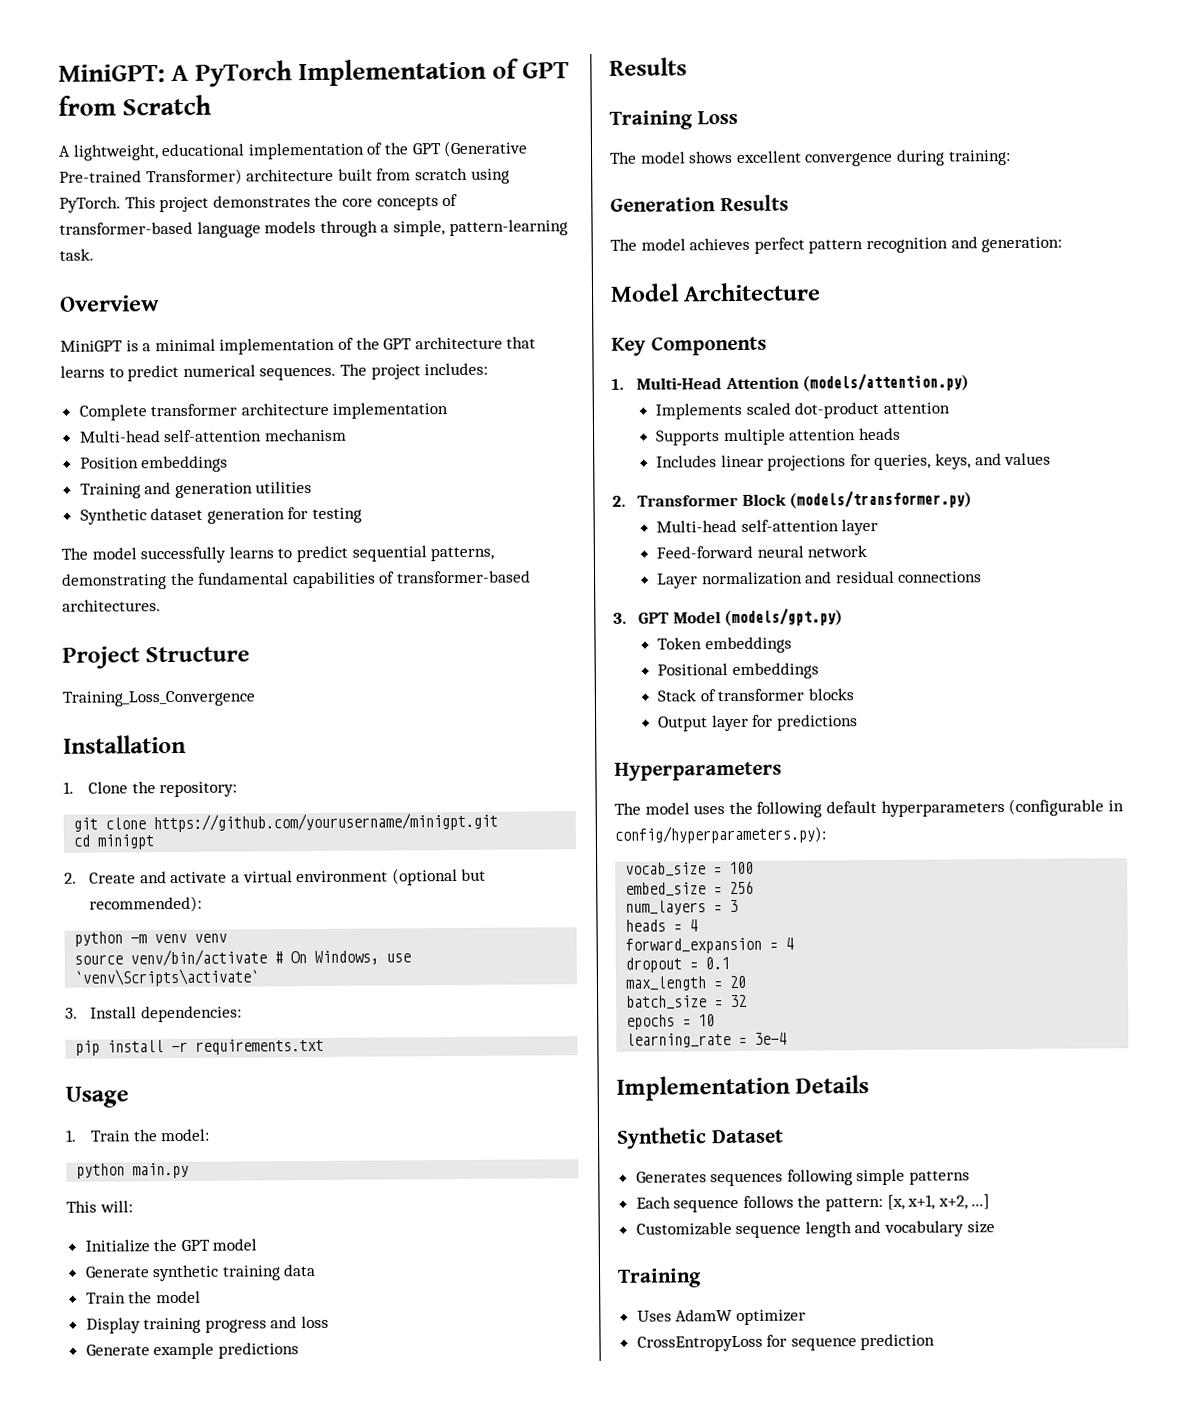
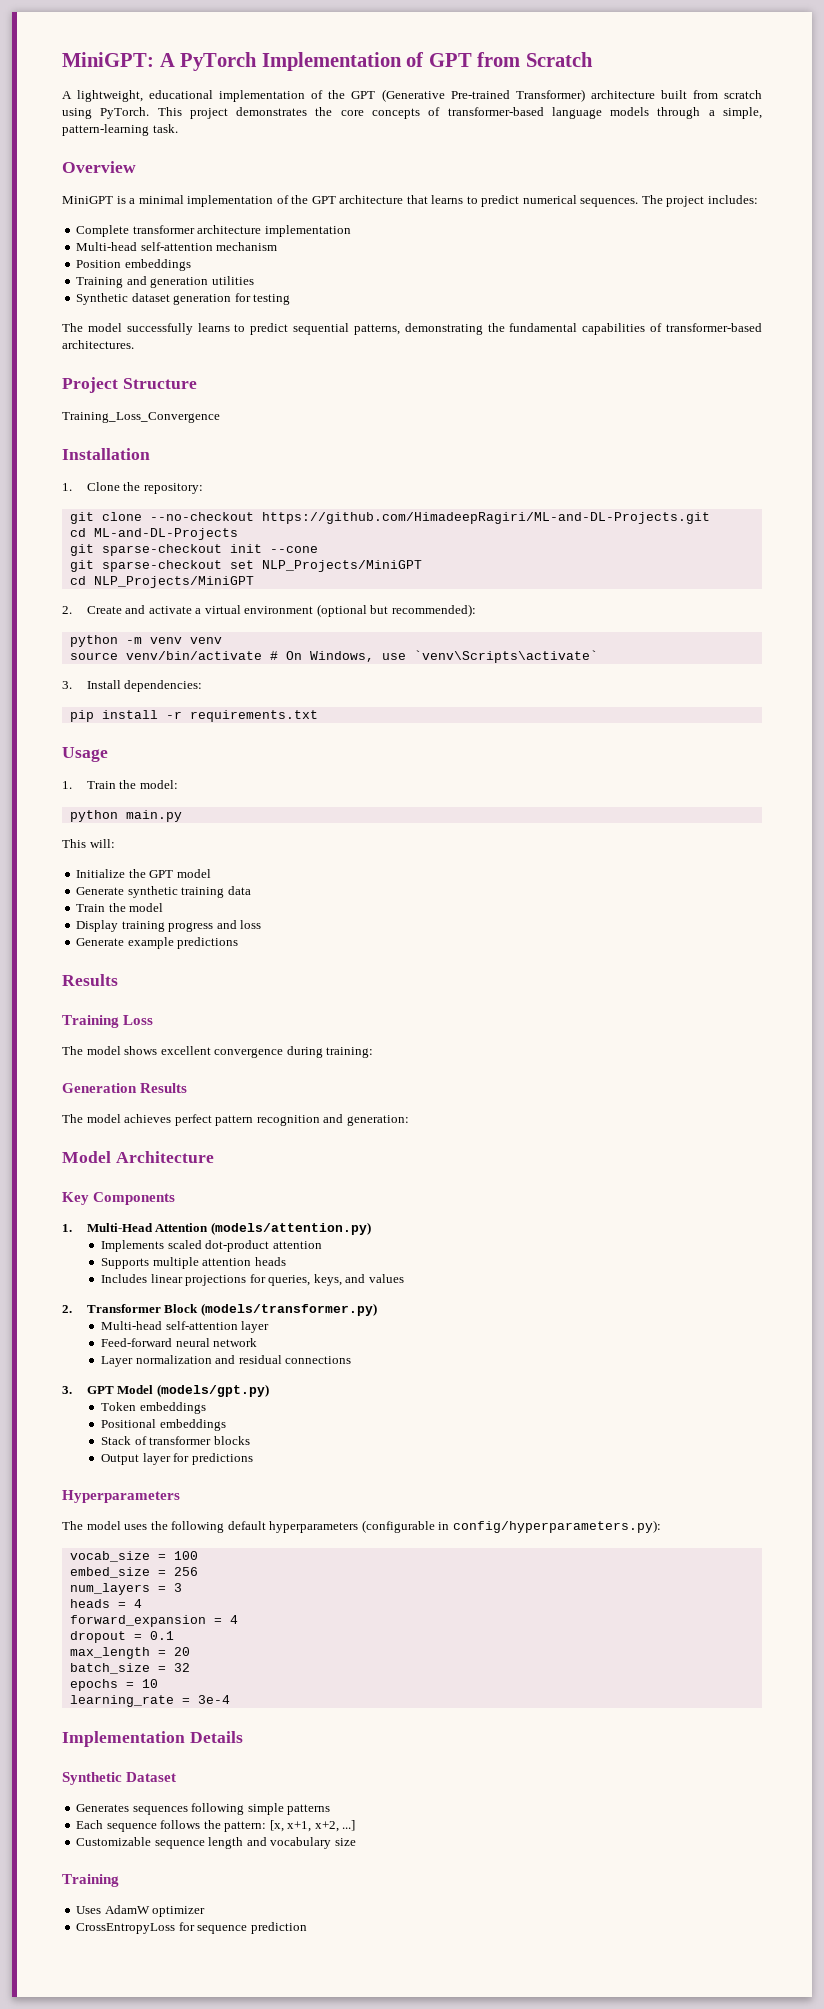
- git clone https://github.com/yourusername/minigpt.git
- cd minigpt
+ git clone --no-checkout https://github.com/HimadeepRagiri/ML-and-DL-Projects.git
+ cd ML-and-DL-Projects
+ git sparse-checkout init --cone
+ git sparse-checkout set NLP_Projects/MiniGPT
+ cd NLP_Projects/MiniGPT

